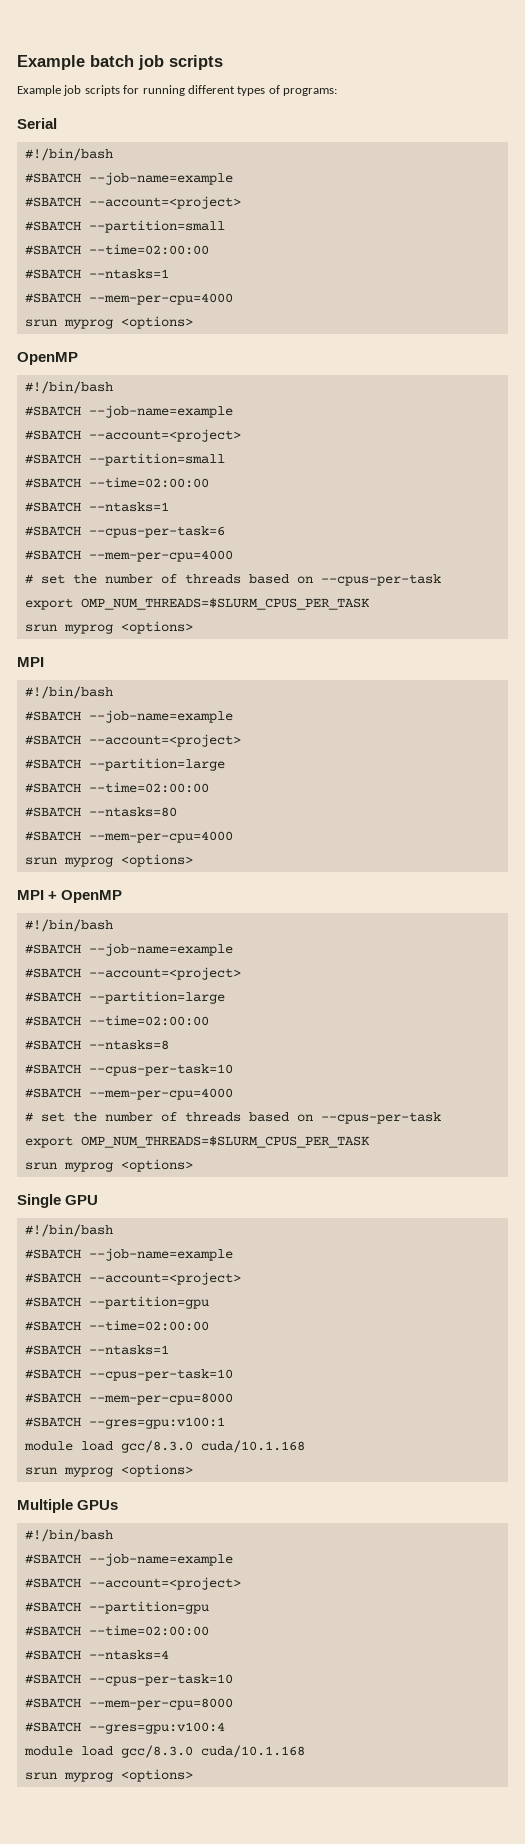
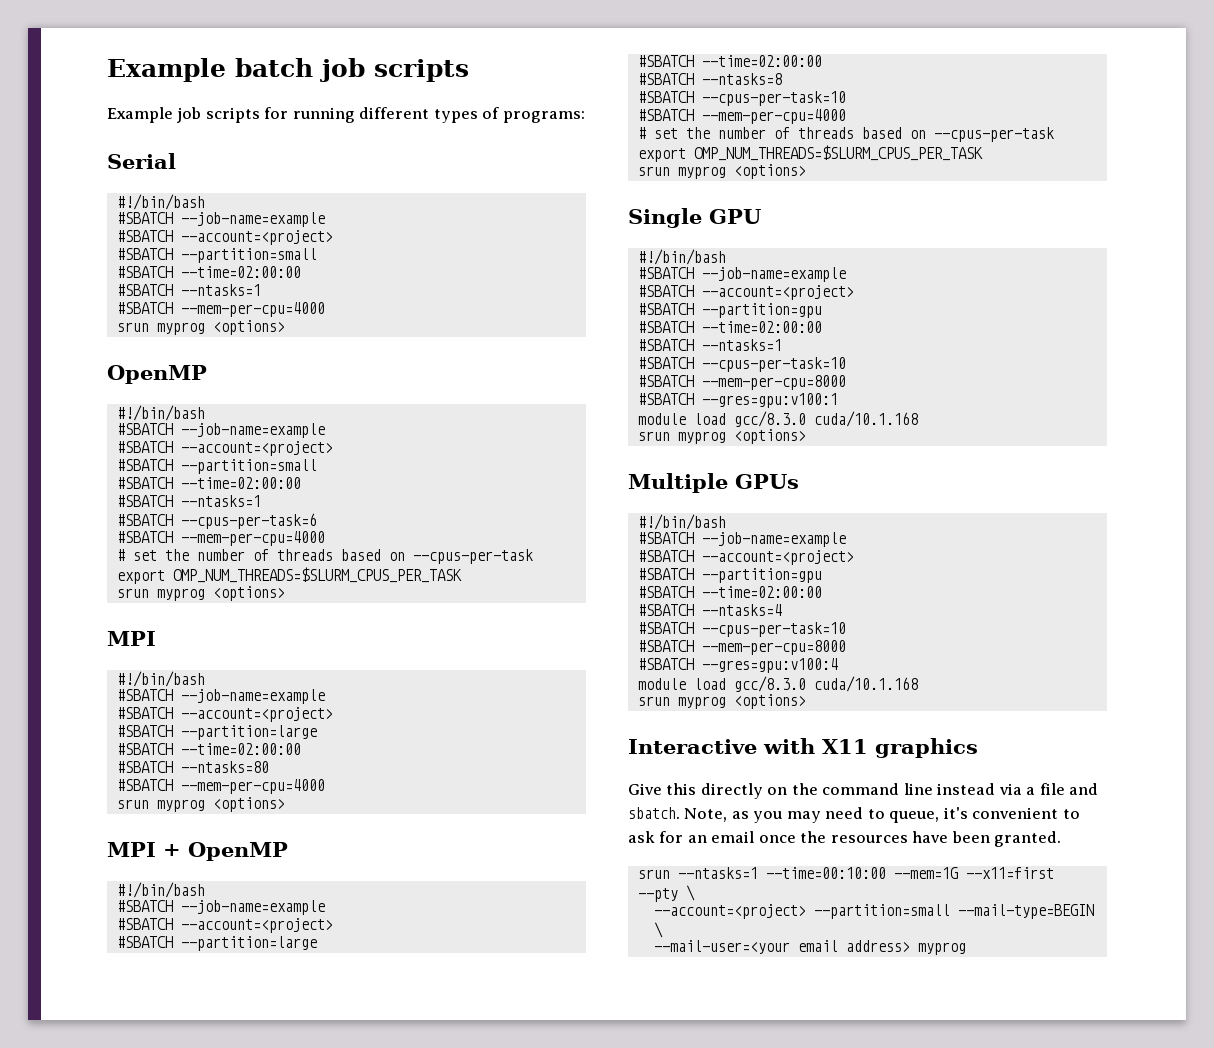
+ Interactive with X11 graphics
+ Give this directly on the command line instead via a file and sbatch. Note, as you may need to queue, it's convenient to ask for an email once the resources have been granted.
+ srun --ntasks=1 --time=00:10:00 --mem=1G --x11=first --pty \
+ --account=<project> --partition=small --mail-type=BEGIN \
+ --mail-user=<your email address> myprog

